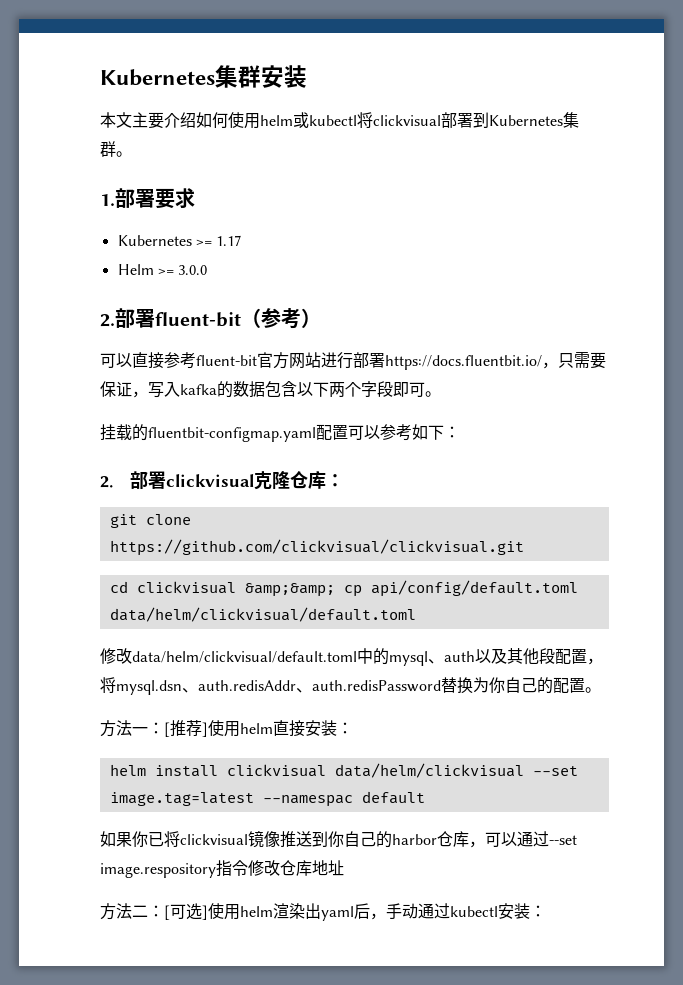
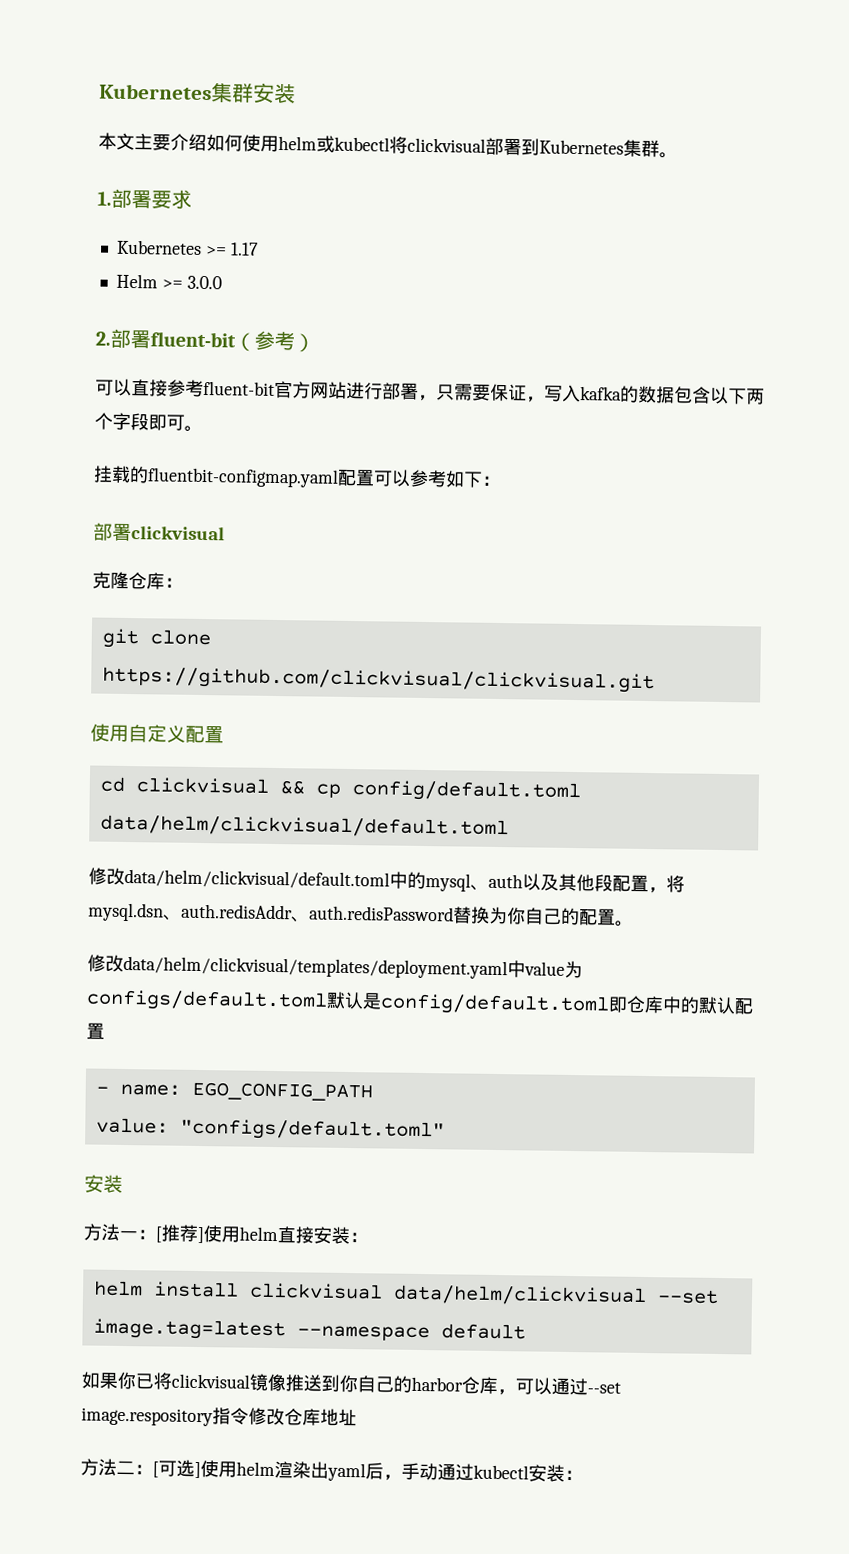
- 可以直接参考fluent-bit官方网站进行部署https://docs.fluentbit.io/，只需要保证，写入kafka的数据包含以下两个字段即可。
+ 可以直接参考fluent-bit官方网站进行部署，只需要保证，写入kafka的数据包含以下两个字段即可。
- 2.部署clickvisual克隆仓库：
+ 部署clickvisual
+ 克隆仓库：
+ 使用自定义配置
- cd clickvisual &amp;&amp; cp api/config/default.toml data/helm/clickvisual/default.toml
+ cd clickvisual && cp config/default.toml data/helm/clickvisual/default.toml
+ 修改data/helm/clickvisual/templates/deployment.yaml中value为configs/default.toml默认是config/default.toml即仓库中的默认配置
+ - name: EGO_CONFIG_PATH
+ value: "configs/default.toml"
+ 安装
- helm install clickvisual data/helm/clickvisual --set image.tag=latest --namespac default
+ helm install clickvisual data/helm/clickvisual --set image.tag=latest --namespace default

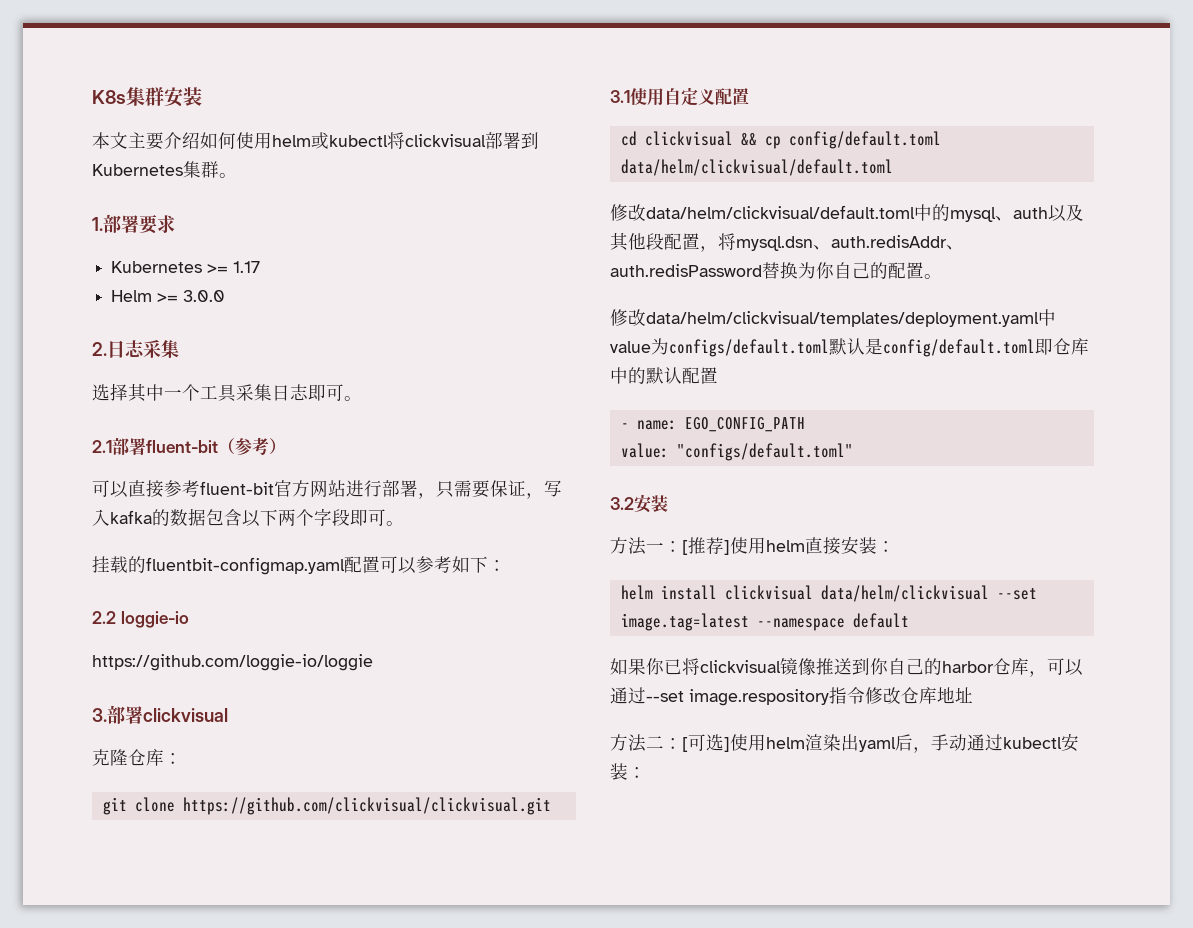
- Kubernetes集群安装
+ K8s集群安装
- 2.部署fluent-bit（参考）
+ 2.日志采集
+ 选择其中一个工具采集日志即可。
+ 2.1部署fluent-bit（参考）
- 部署clickvisual
+ 2.2 loggie-io
+ https://github.com/loggie-io/loggie
+ 3.部署clickvisual
- 使用自定义配置
+ 3.1使用自定义配置
  value: "configs/default.toml"
- 安装
+ 3.2安装

